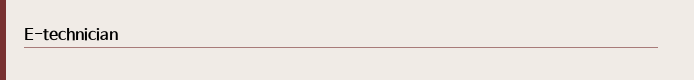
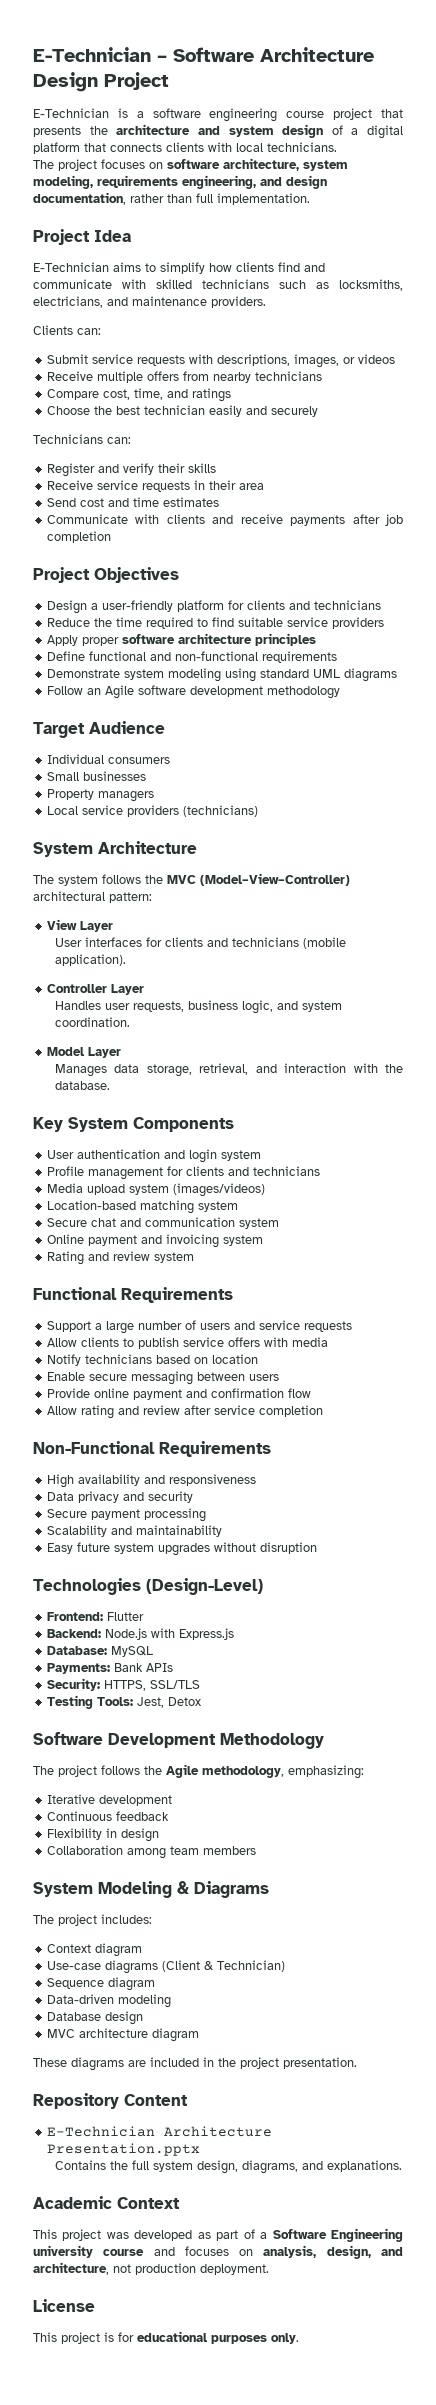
- E-technician
+ E-Technician – Software Architecture Design Project
+ E-Technician is a software engineering course project that presents the architecture and system design of a digital platform that connects clients with local technicians.
+ The project focuses on software architecture, system modeling, requirements engineering, and design documentation, rather than full implementation.
+ Project Idea
+ E-Technician aims to simplify how clients find and communicate with skilled technicians such as locksmiths, electricians, and maintenance providers.
+ Clients can:
+ Submit service requests with descriptions, images, or videos
+ Receive multiple offers from nearby technicians
+ Compare cost, time, and ratings
+ Choose the best technician easily and securely
+ Technicians can:
+ Register and verify their skills
+ Receive service requests in their area
+ Send cost and time estimates
+ Communicate with clients and receive payments after job completion
+ Project Objectives
+ Design a user-friendly platform for clients and technicians
+ Reduce the time required to find suitable service providers
+ Apply proper software architecture principles
+ Define functional and non-functional requirements
+ Demonstrate system modeling using standard UML diagrams
+ Follow an Agile software development methodology
+ Target Audience
+ Individual consumers
+ Small businesses
+ Property managers
+ Local service providers (technicians)
+ System Architecture
+ The system follows the MVC (Model–View–Controller) architectural pattern:
+ View Layer
+ User interfaces for clients and technicians (mobile application).
+ Controller Layer
+ Handles user requests, business logic, and system coordination.
+ Model Layer
+ Manages data storage, retrieval, and interaction with the database.
+ Key System Components
+ User authentication and login system
+ Profile management for clients and technicians
+ Media upload system (images/videos)
+ Location-based matching system
+ Secure chat and communication system
+ Online payment and invoicing system
+ Rating and review system
+ Functional Requirements
+ Support a large number of users and service requests
+ Allow clients to publish service offers with media
+ Notify technicians based on location
+ Enable secure messaging between users
+ Provide online payment and confirmation flow
+ Allow rating and review after service completion
+ Non-Functional Requirements
+ High availability and responsiveness
+ Data privacy and security
+ Secure payment processing
+ Scalability and maintainability
+ Easy future system upgrades without disruption
+ Technologies (Design-Level)
+ Frontend: Flutter
+ Backend: Node.js with Express.js
+ Database: MySQL
+ Payments: Bank APIs
+ Security: HTTPS, SSL/TLS
+ Testing Tools: Jest, Detox
+ Software Development Methodology
+ The project follows the Agile methodology, emphasizing:
+ Iterative development
+ Continuous feedback
+ Flexibility in design
+ Collaboration among team members
+ System Modeling & Diagrams
+ The project includes:
+ Context diagram
+ Use-case diagrams (Client & Technician)
+ Sequence diagram
+ Data-driven modeling
+ Database design
+ MVC architecture diagram
+ These diagrams are included in the project presentation.
+ Repository Content
+ E-Technician Architecture Presentation.pptx
+ Contains the full system design, diagrams, and explanations.
+ Academic Context
+ This project was developed as part of a Software Engineering university course and focuses on analysis, design, and architecture, not production deployment.
+ License
+ This project is for educational purposes only.

